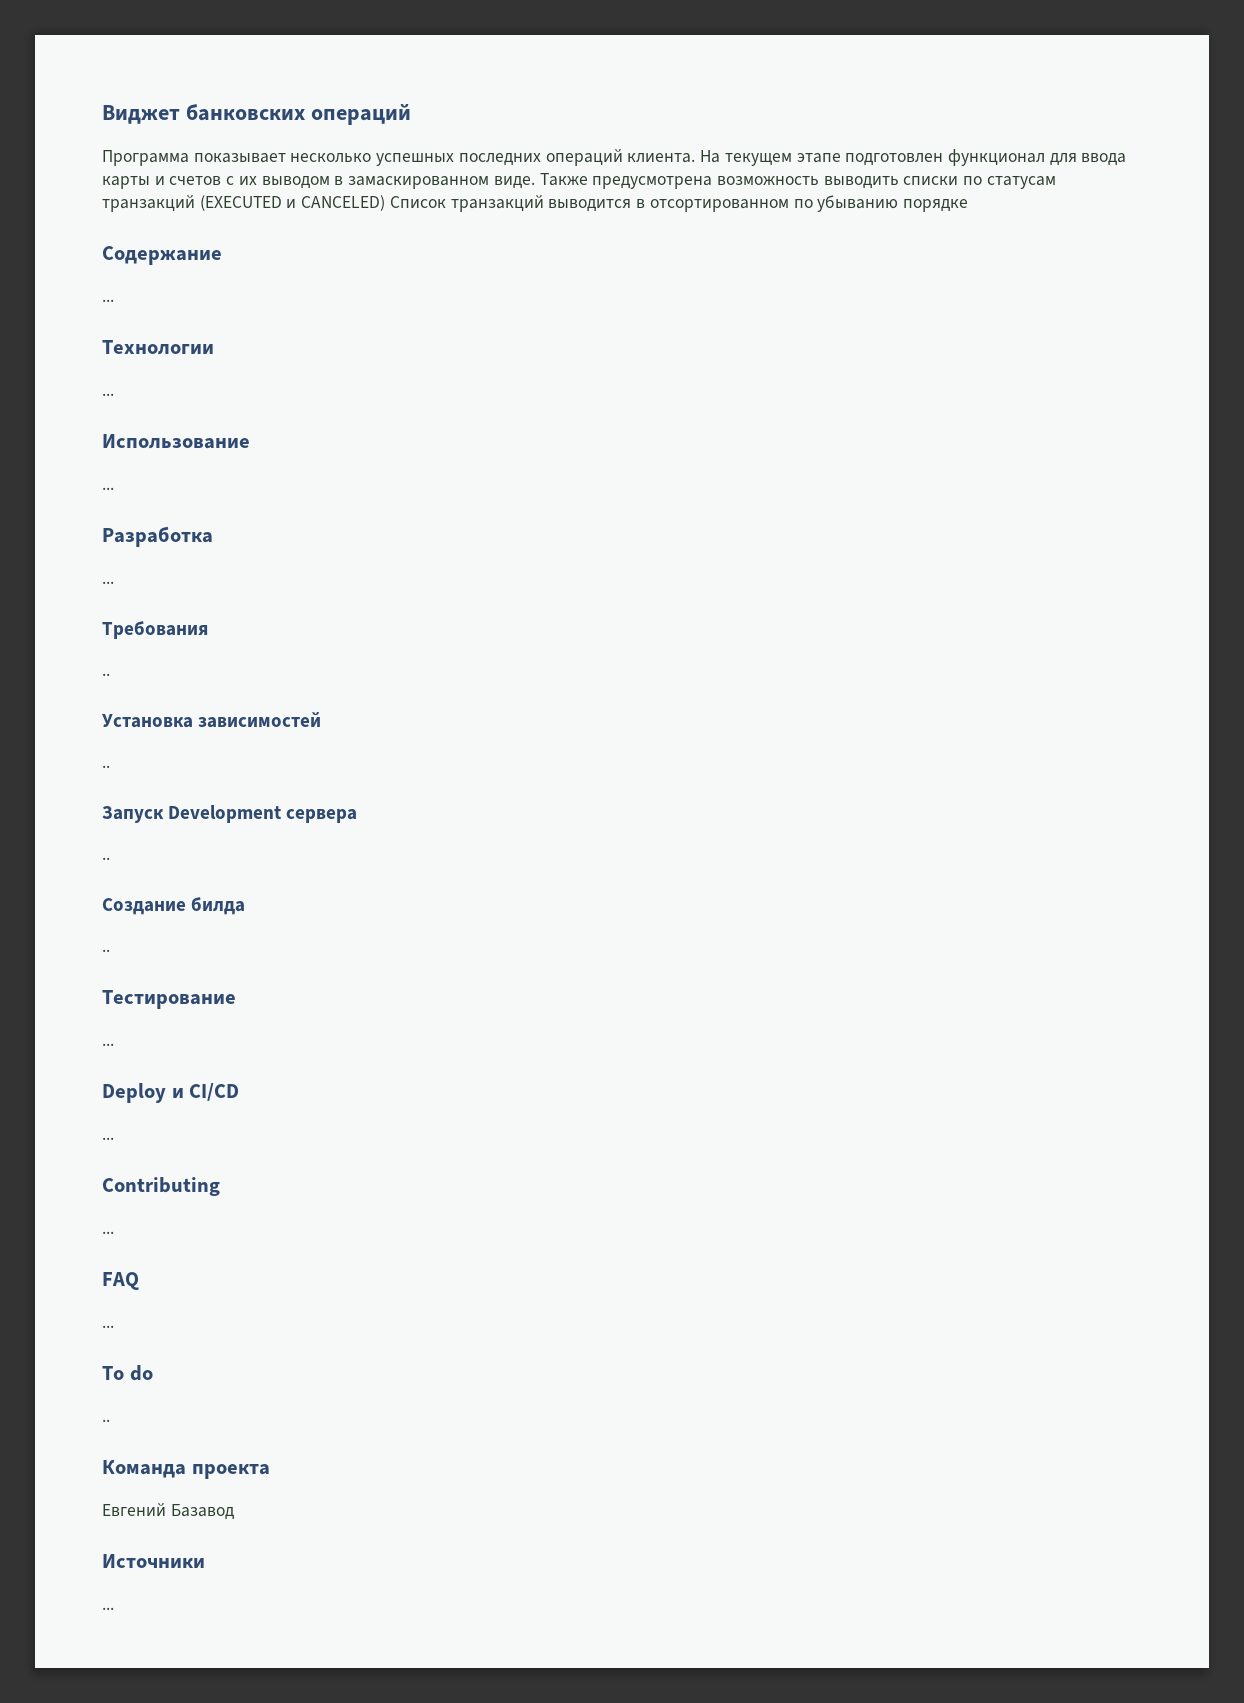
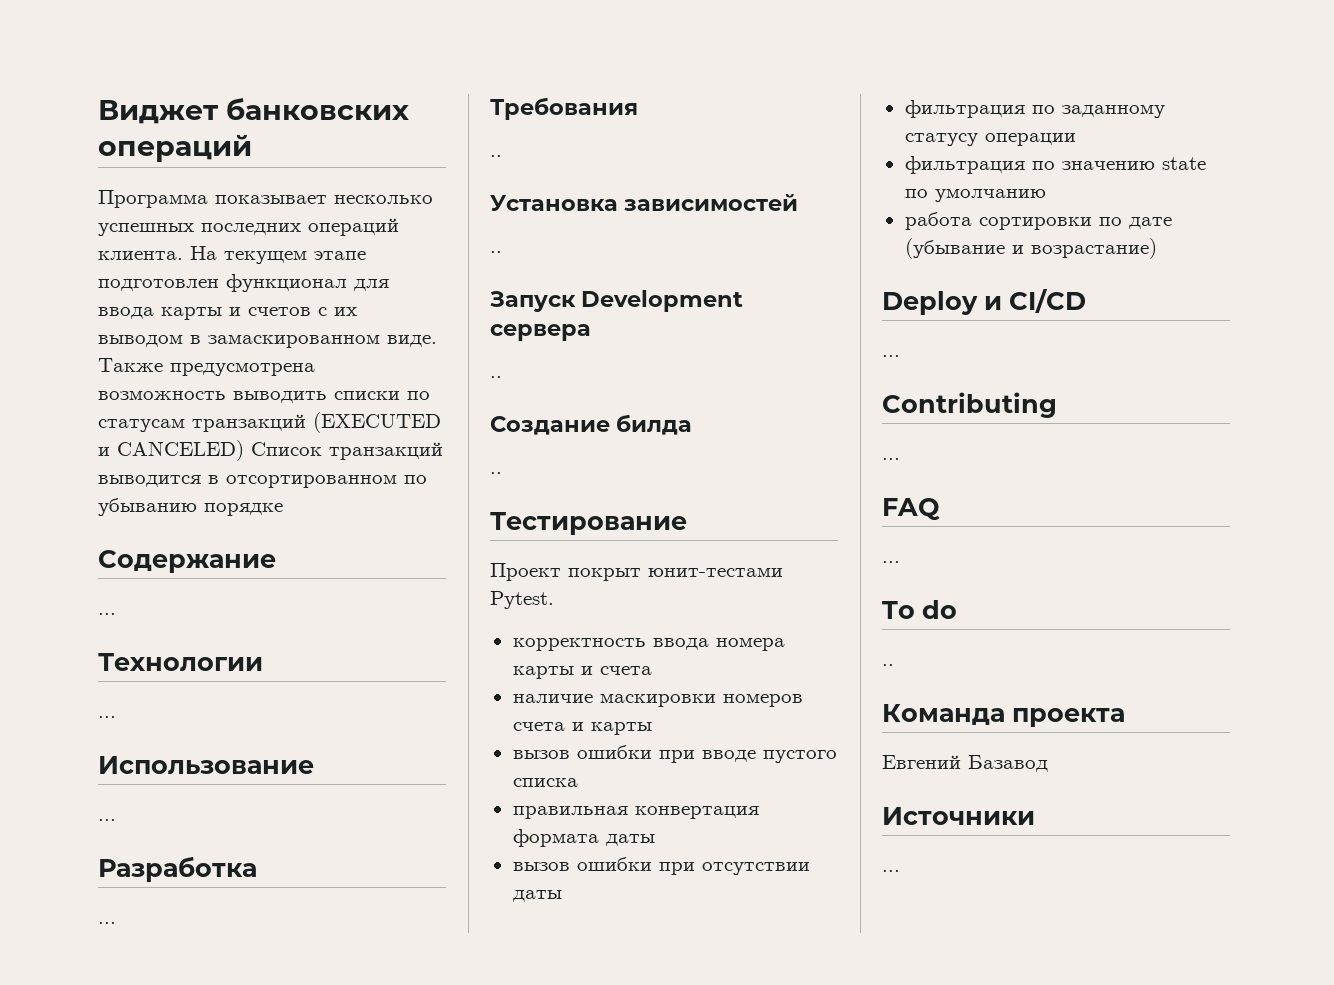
  Тестирование
- ...
+ Проект покрыт юнит-тестами Pytest.
+ корректность ввода номера карты и счета
+ наличие маскировки номеров счета и карты
+ вызов ошибки при вводе пустого списка
+ правильная конвертация формата даты
+ вызов ошибки при отсутствии даты
+ фильтрация по заданному статусу операции
+ фильтрация по значению state по умолчанию
+ работа сортировки по дате (убывание и возрастание)

